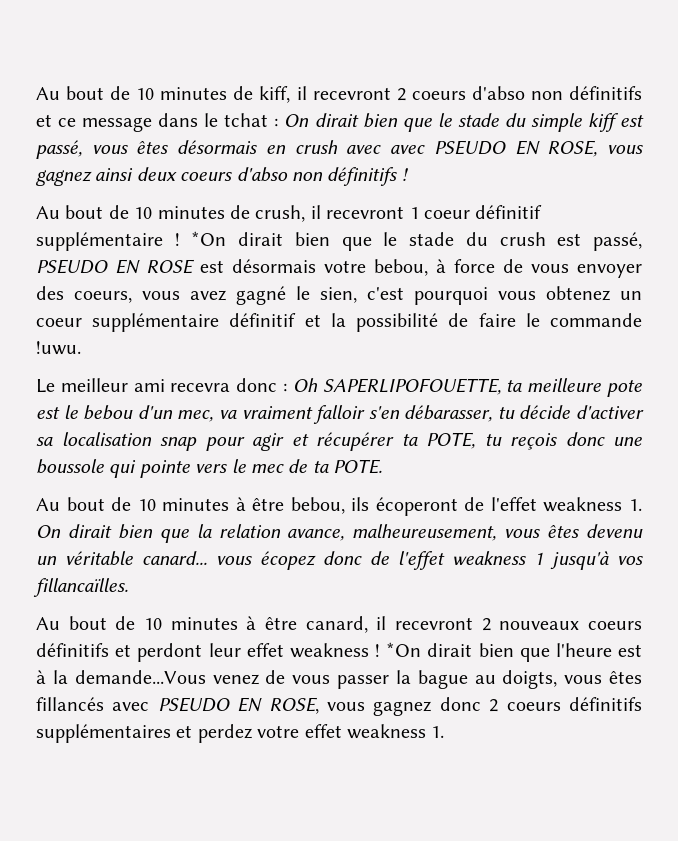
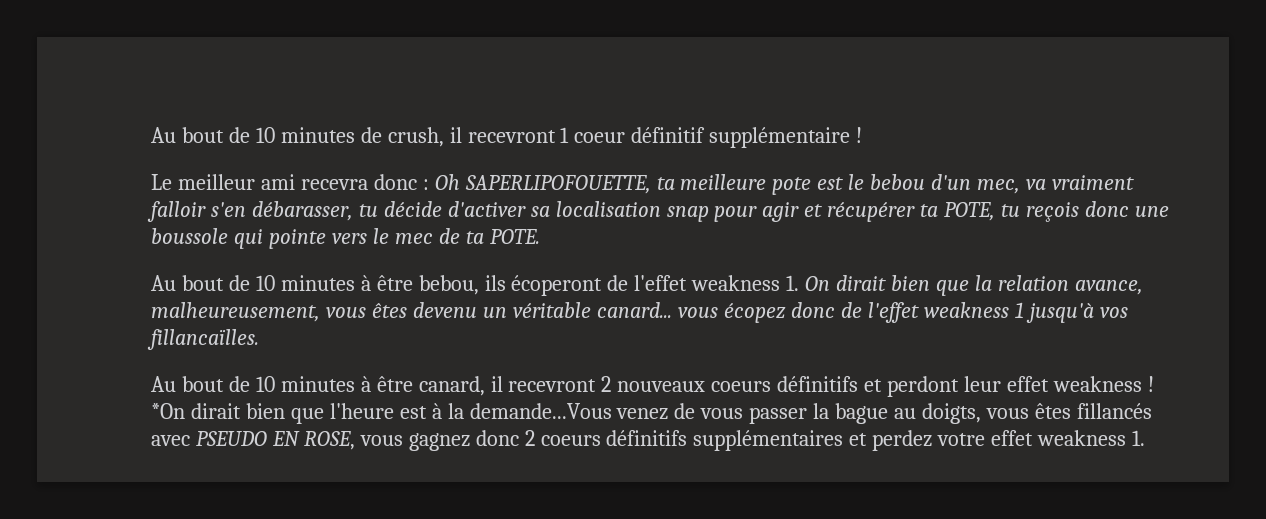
- Au bout de 10 minutes de kiff, il recevront 2 coeurs d'abso non définitifs et ce message dans le tchat : On dirait bien que le stade du simple kiff est passé, vous êtes désormais en crush avec avec PSEUDO EN ROSE, vous gagnez ainsi deux coeurs d'abso non définitifs !
- Au bout de 10 minutes de crush, il recevront 1 coeur définitif supplémentaire ! *On dirait bien que le stade du crush est passé, PSEUDO EN ROSE est désormais votre bebou, à force de vous envoyer des coeurs, vous avez gagné le sien, c'est pourquoi vous obtenez un coeur supplémentaire définitif et la possibilité de faire le commande !uwu.
+ Au bout de 10 minutes de crush, il recevront 1 coeur définitif supplémentaire !

